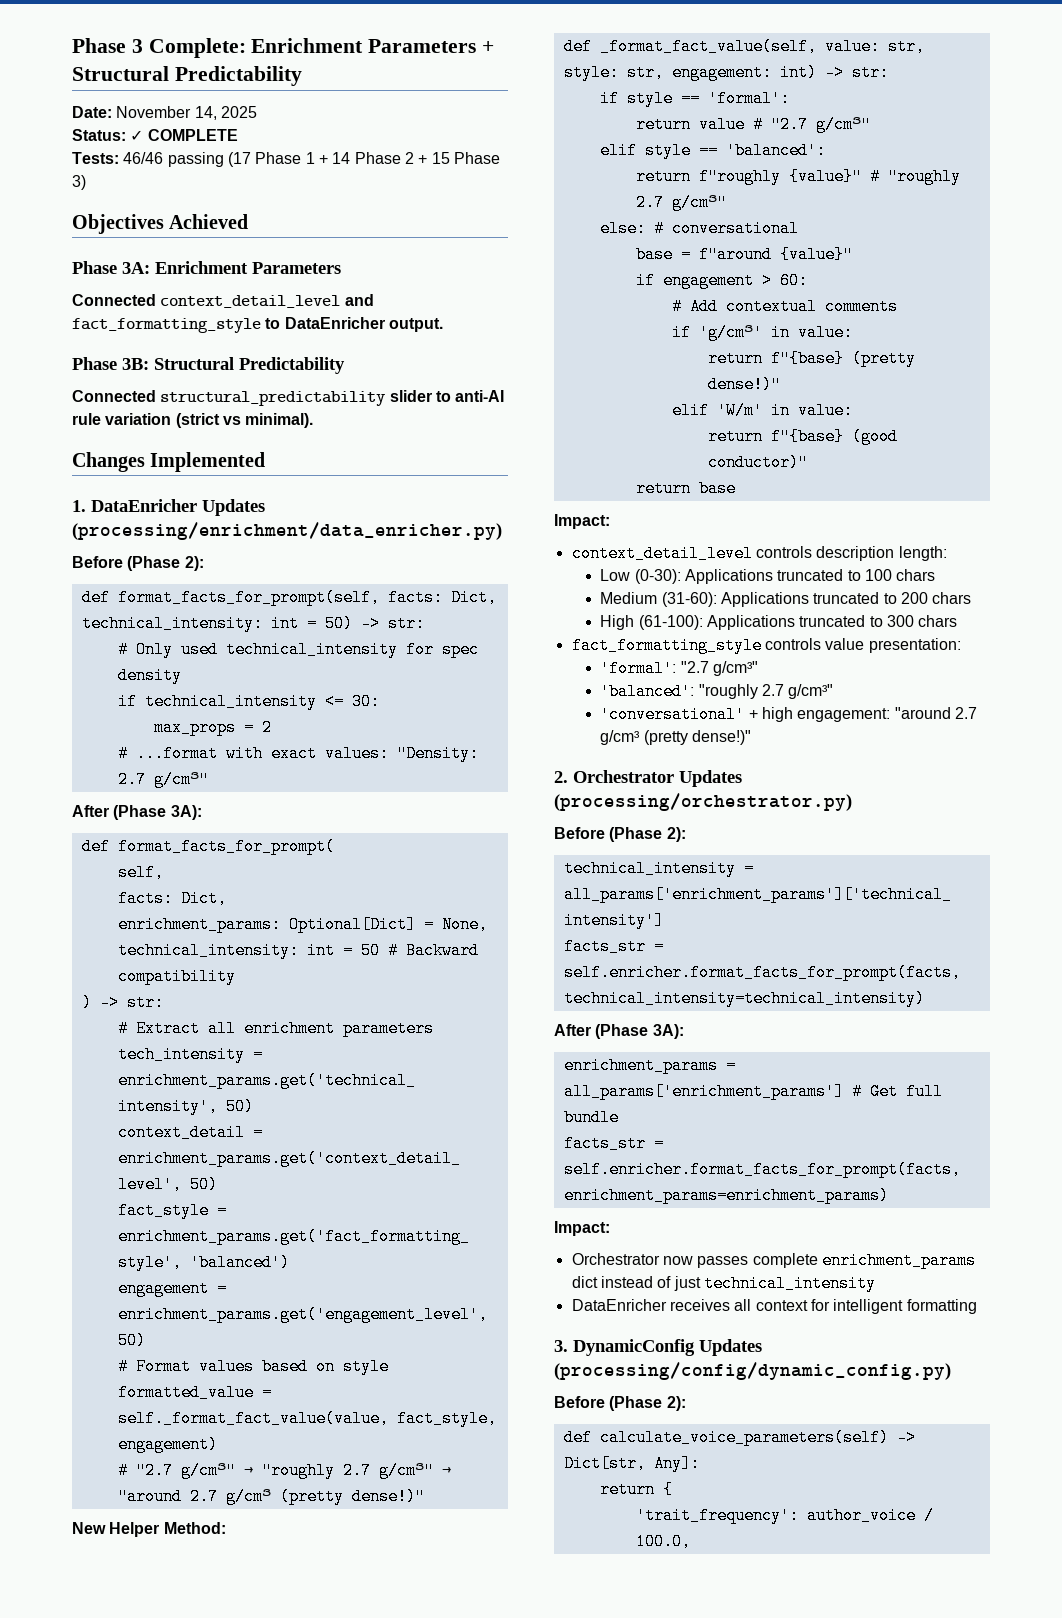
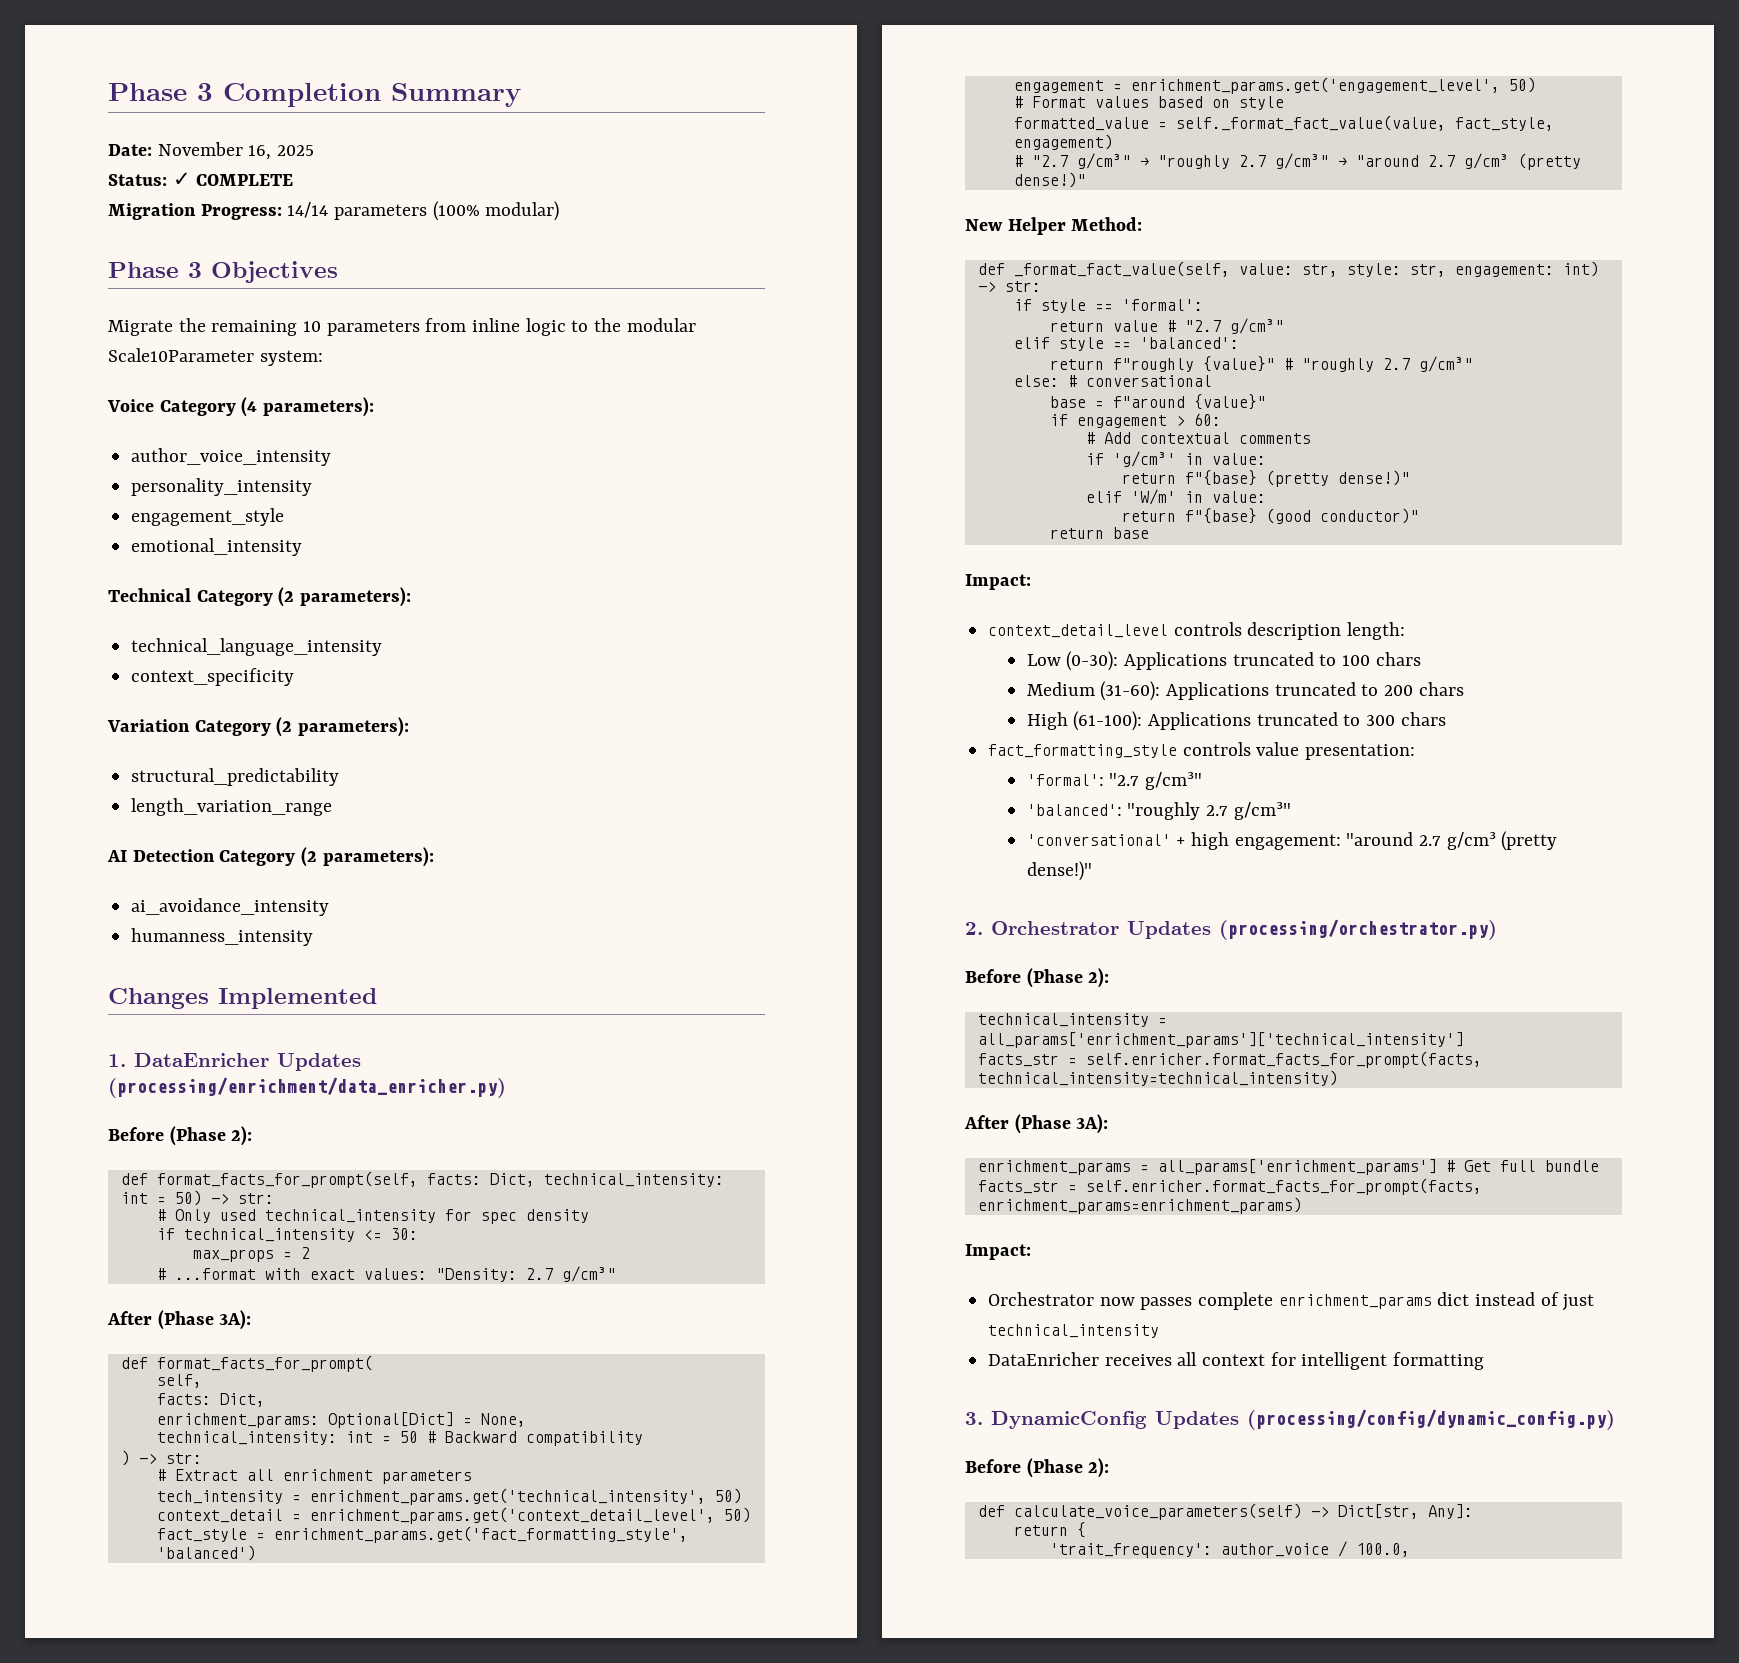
- Phase 3 Complete: Enrichment Parameters + Structural Predictability
+ Phase 3 Completion Summary
- Date: November 14, 2025
+ Date: November 16, 2025
- Tests: 46/46 passing (17 Phase 1 + 14 Phase 2 + 15 Phase 3)
- Objectives Achieved
- Phase 3A: Enrichment Parameters
- Connected context_detail_level and fact_formatting_style to DataEnricher output.
- Phase 3B: Structural Predictability
- Connected structural_predictability slider to anti-AI rule variation (strict vs minimal).
+ Migration Progress: 14/14 parameters (100% modular)
+ Phase 3 Objectives
+ Migrate the remaining 10 parameters from inline logic to the modular Scale10Parameter system:
+ Voice Category (4 parameters):
+ author_voice_intensity
+ personality_intensity
+ engagement_style
+ emotional_intensity
+ Technical Category (2 parameters):
+ technical_language_intensity
+ context_specificity
+ Variation Category (2 parameters):
+ structural_predictability
+ length_variation_range
+ AI Detection Category (2 parameters):
+ ai_avoidance_intensity
+ humanness_intensity

